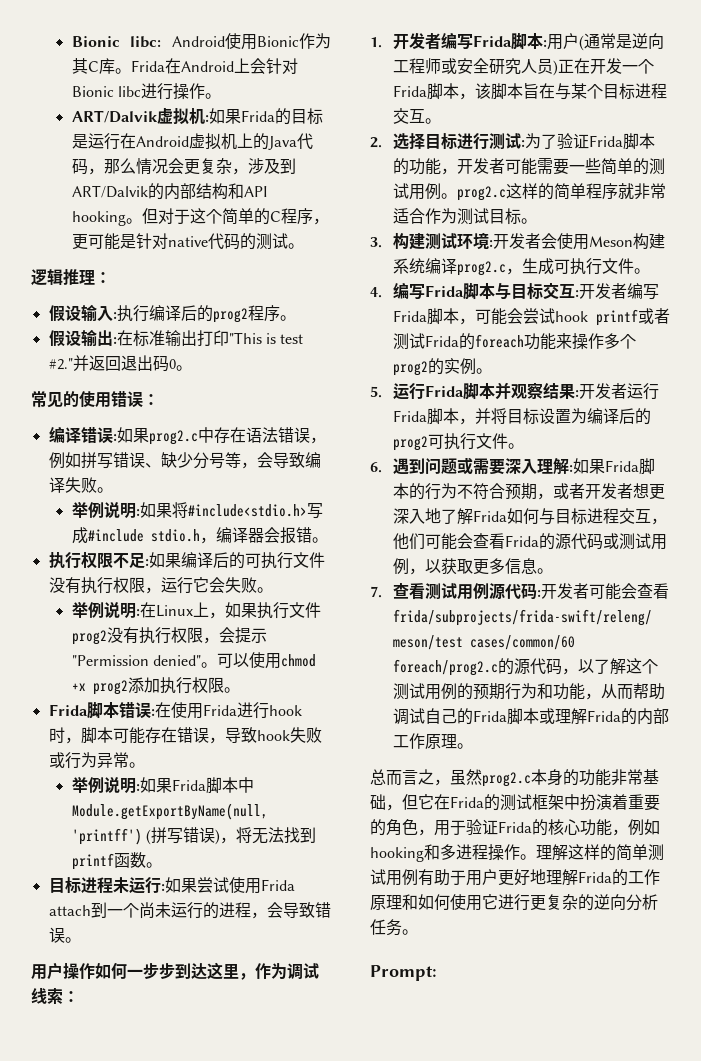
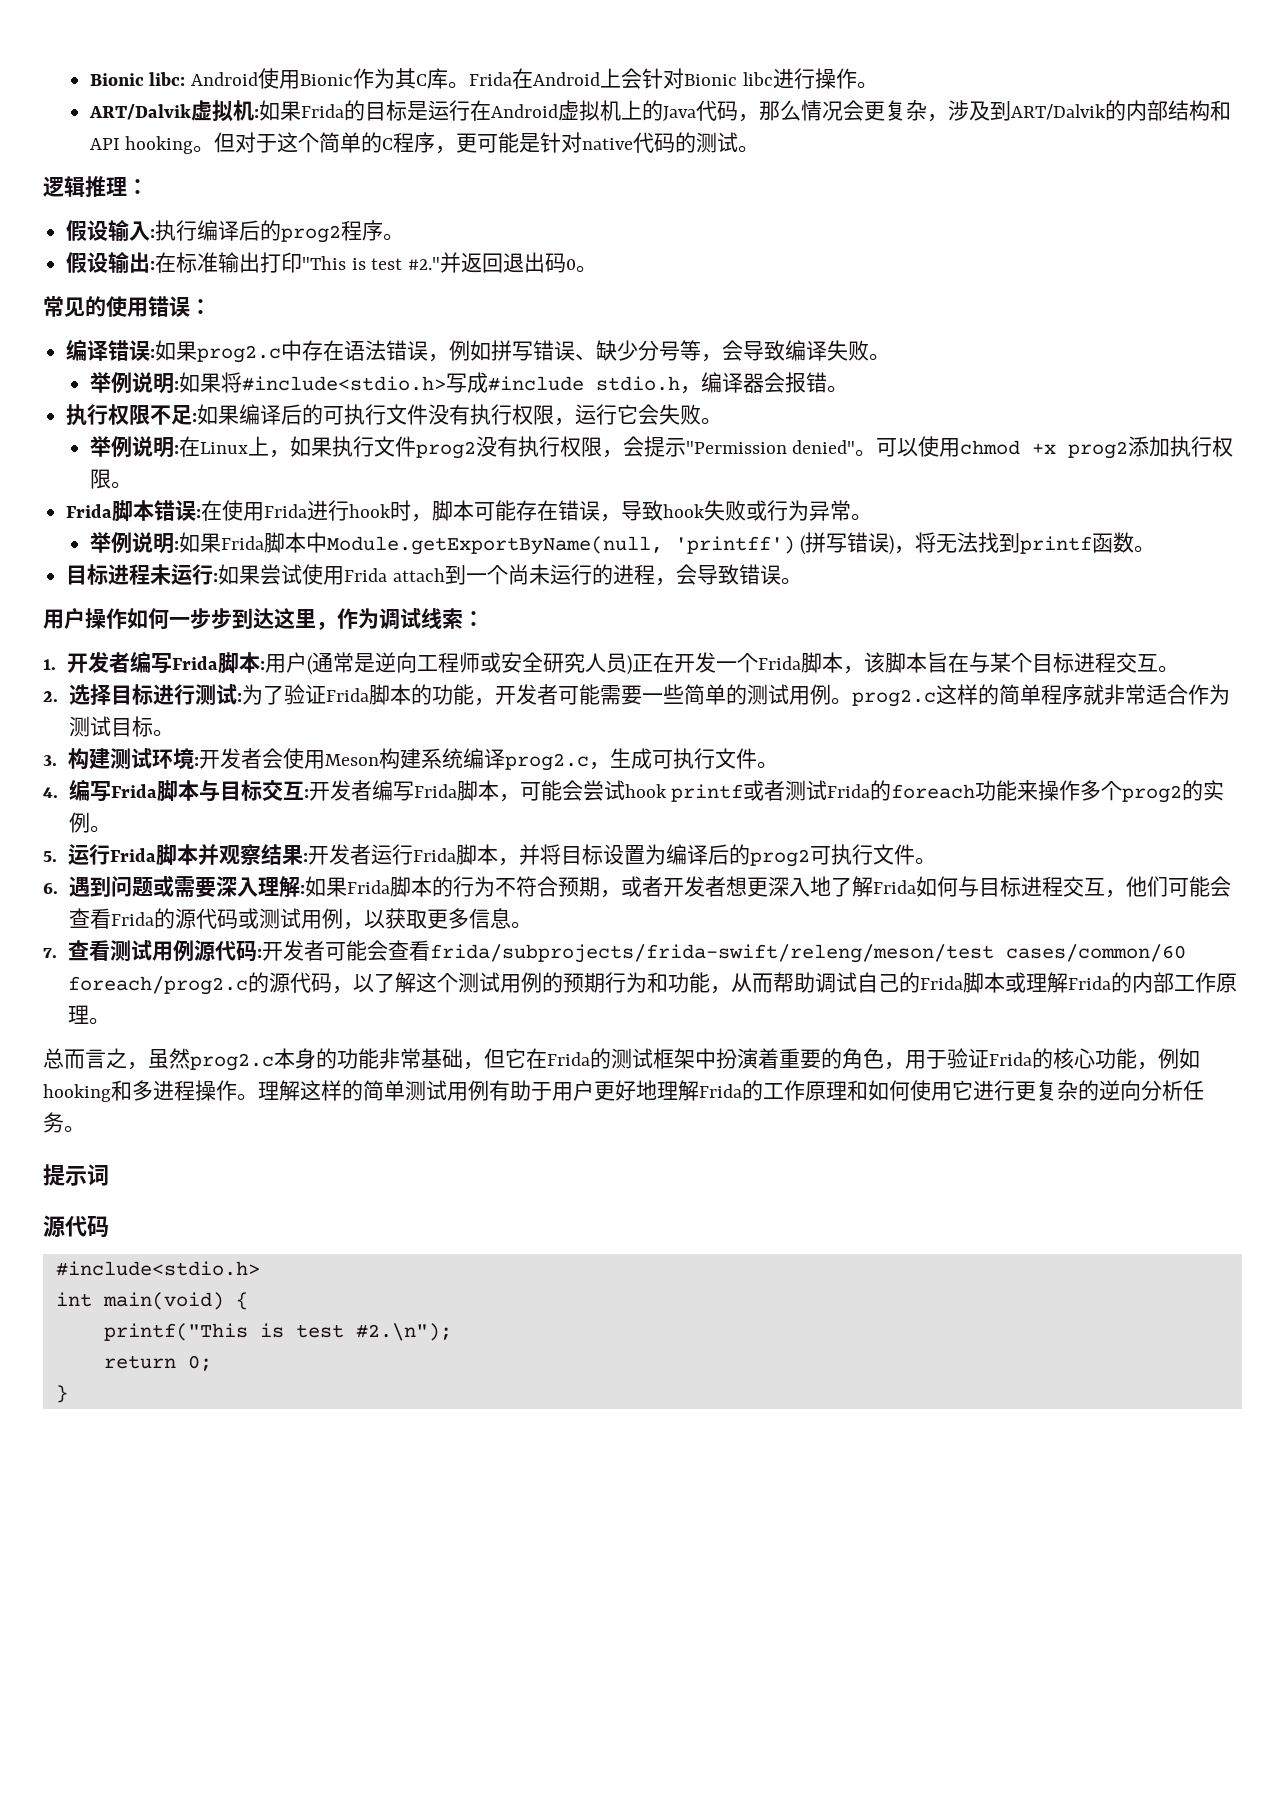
- Prompt:
+ 提示词
+ 源代码
+ #include<stdio.h>
+ int main(void) {
+ printf("This is test #2.\n");
+ return 0;
+ }

